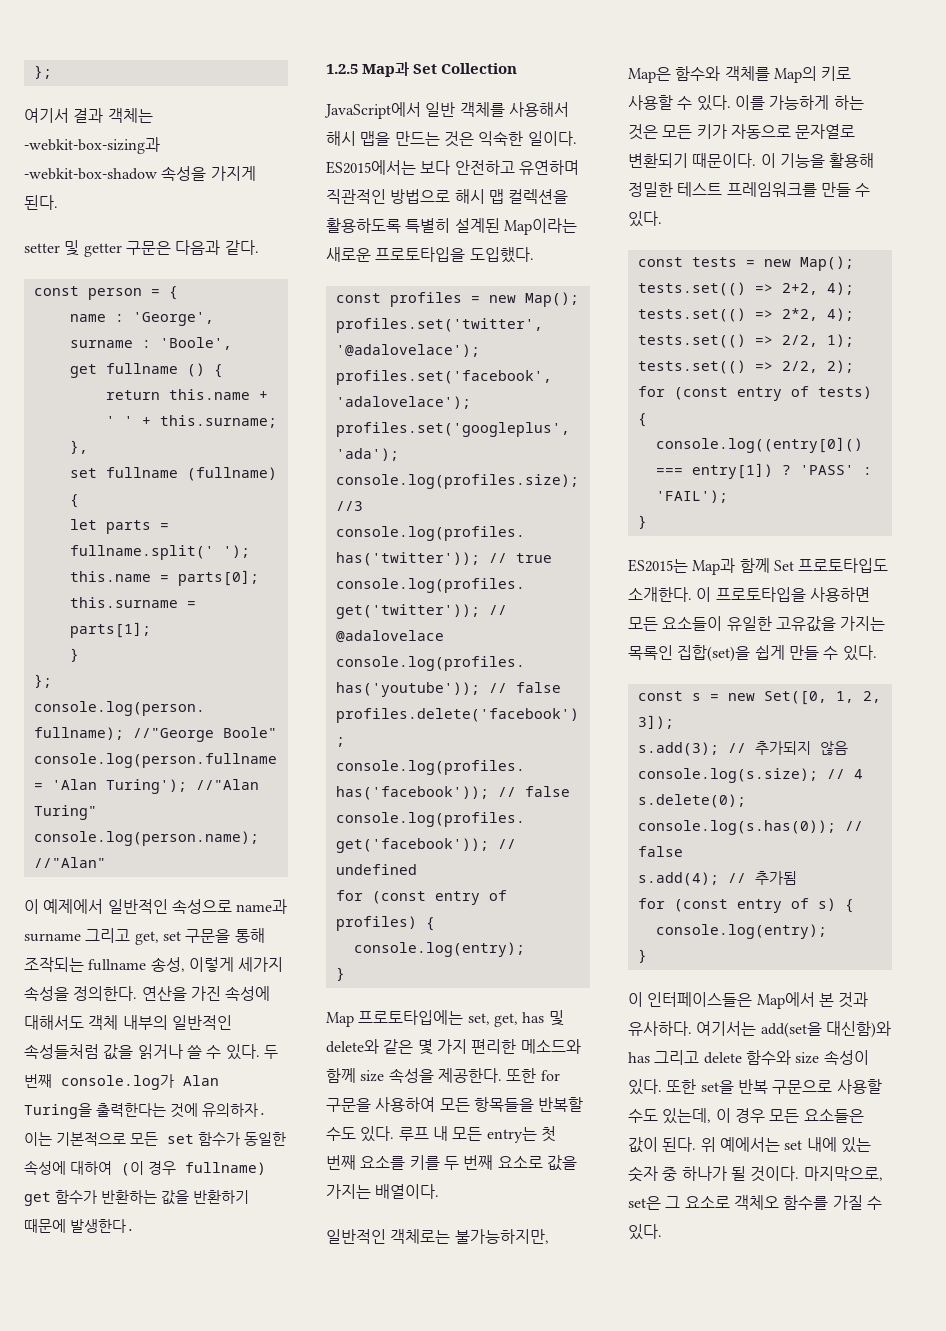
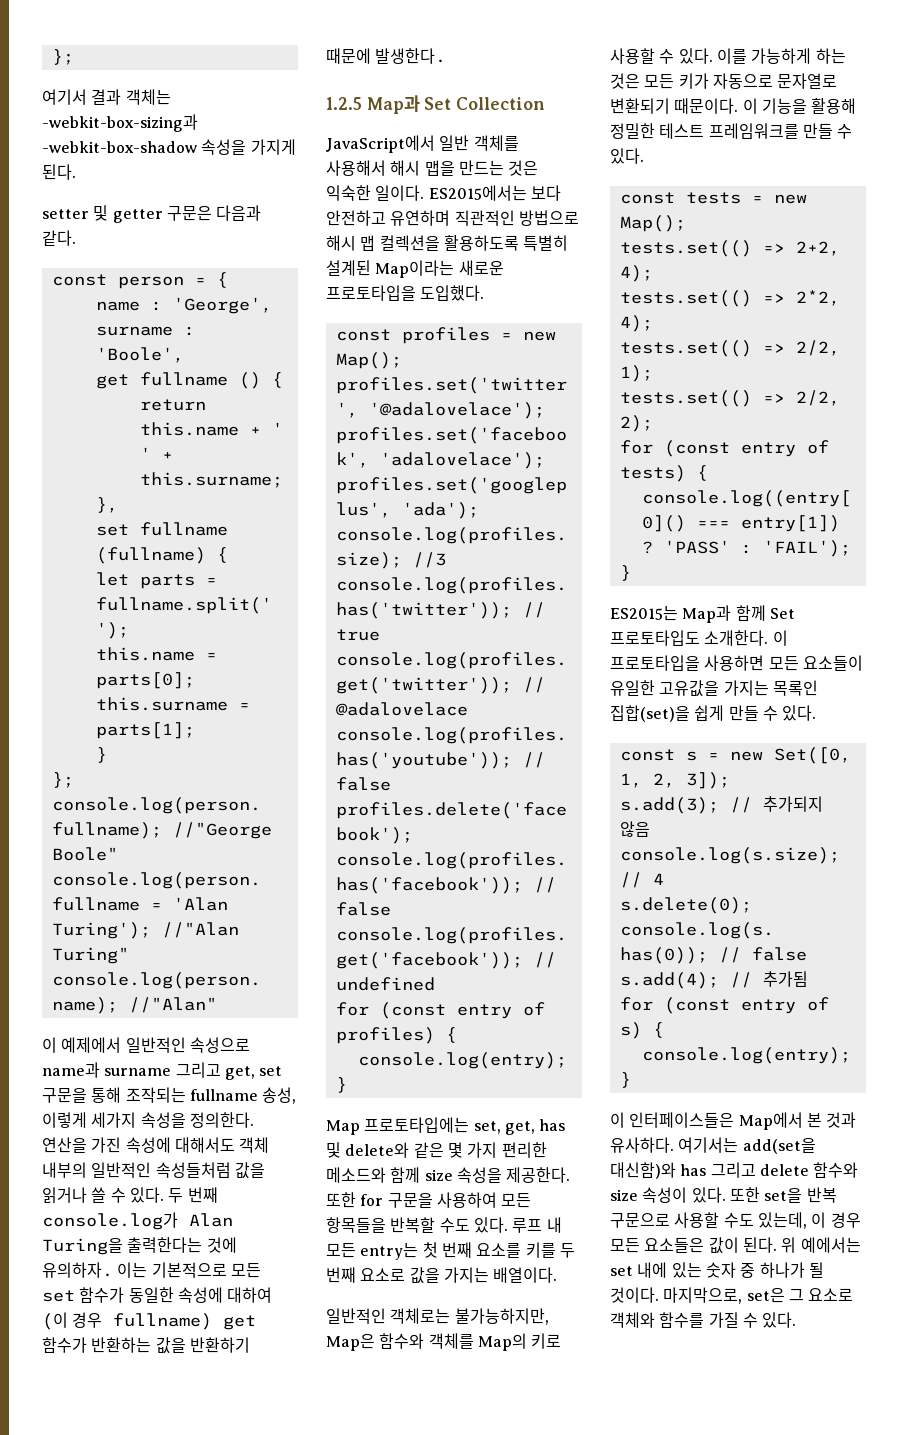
- 마지막으로, set은 그 요소로 객체오 함수를 가질 수 있다.
+ 마지막으로, set은 그 요소로 객체와 함수를 가질 수 있다.

